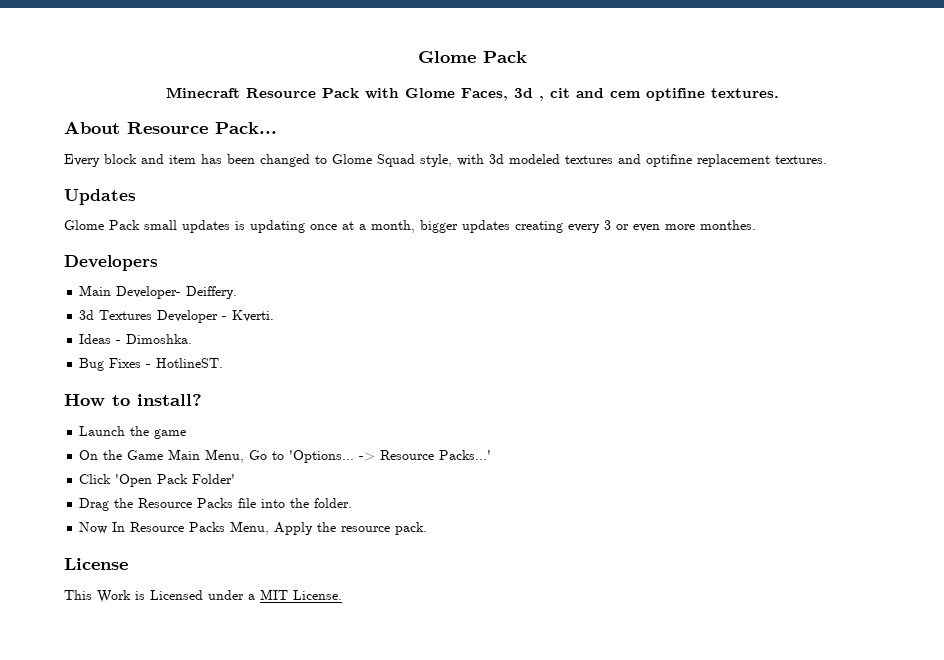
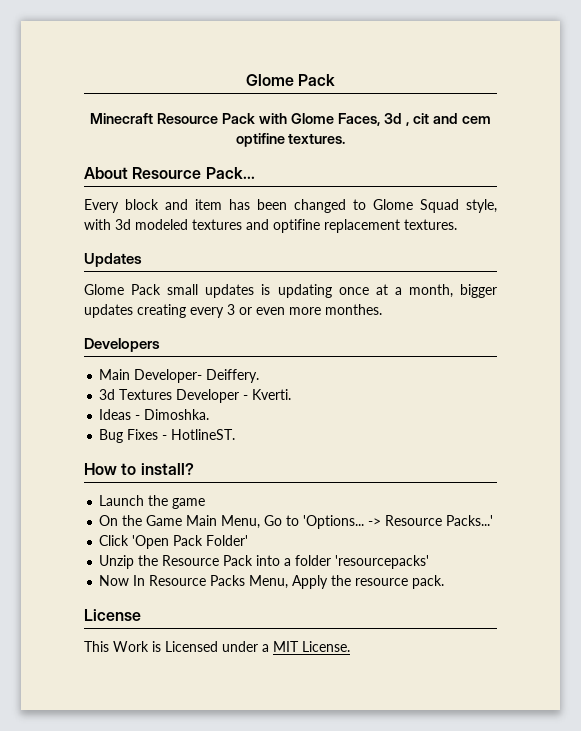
- Drag the Resource Packs file into the folder.
+ Unzip the Resource Pack into a folder 'resourcepacks'

